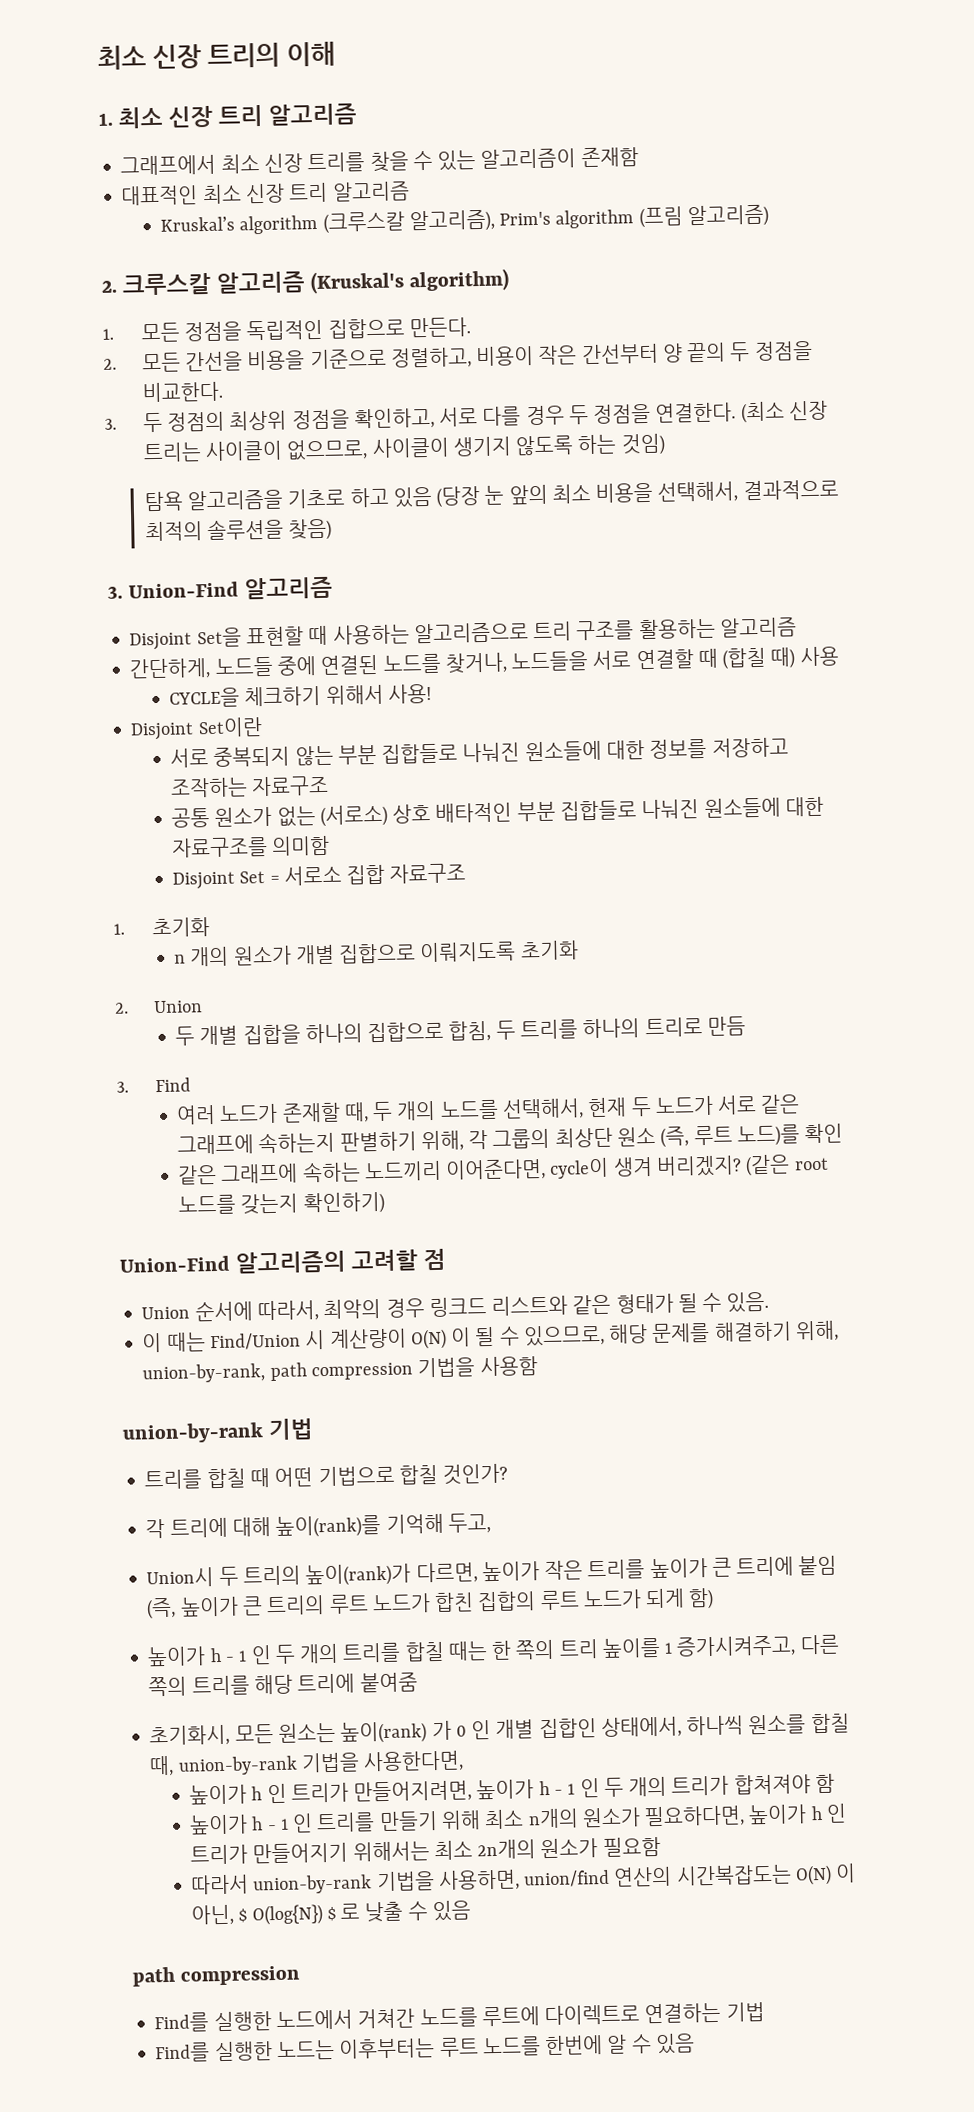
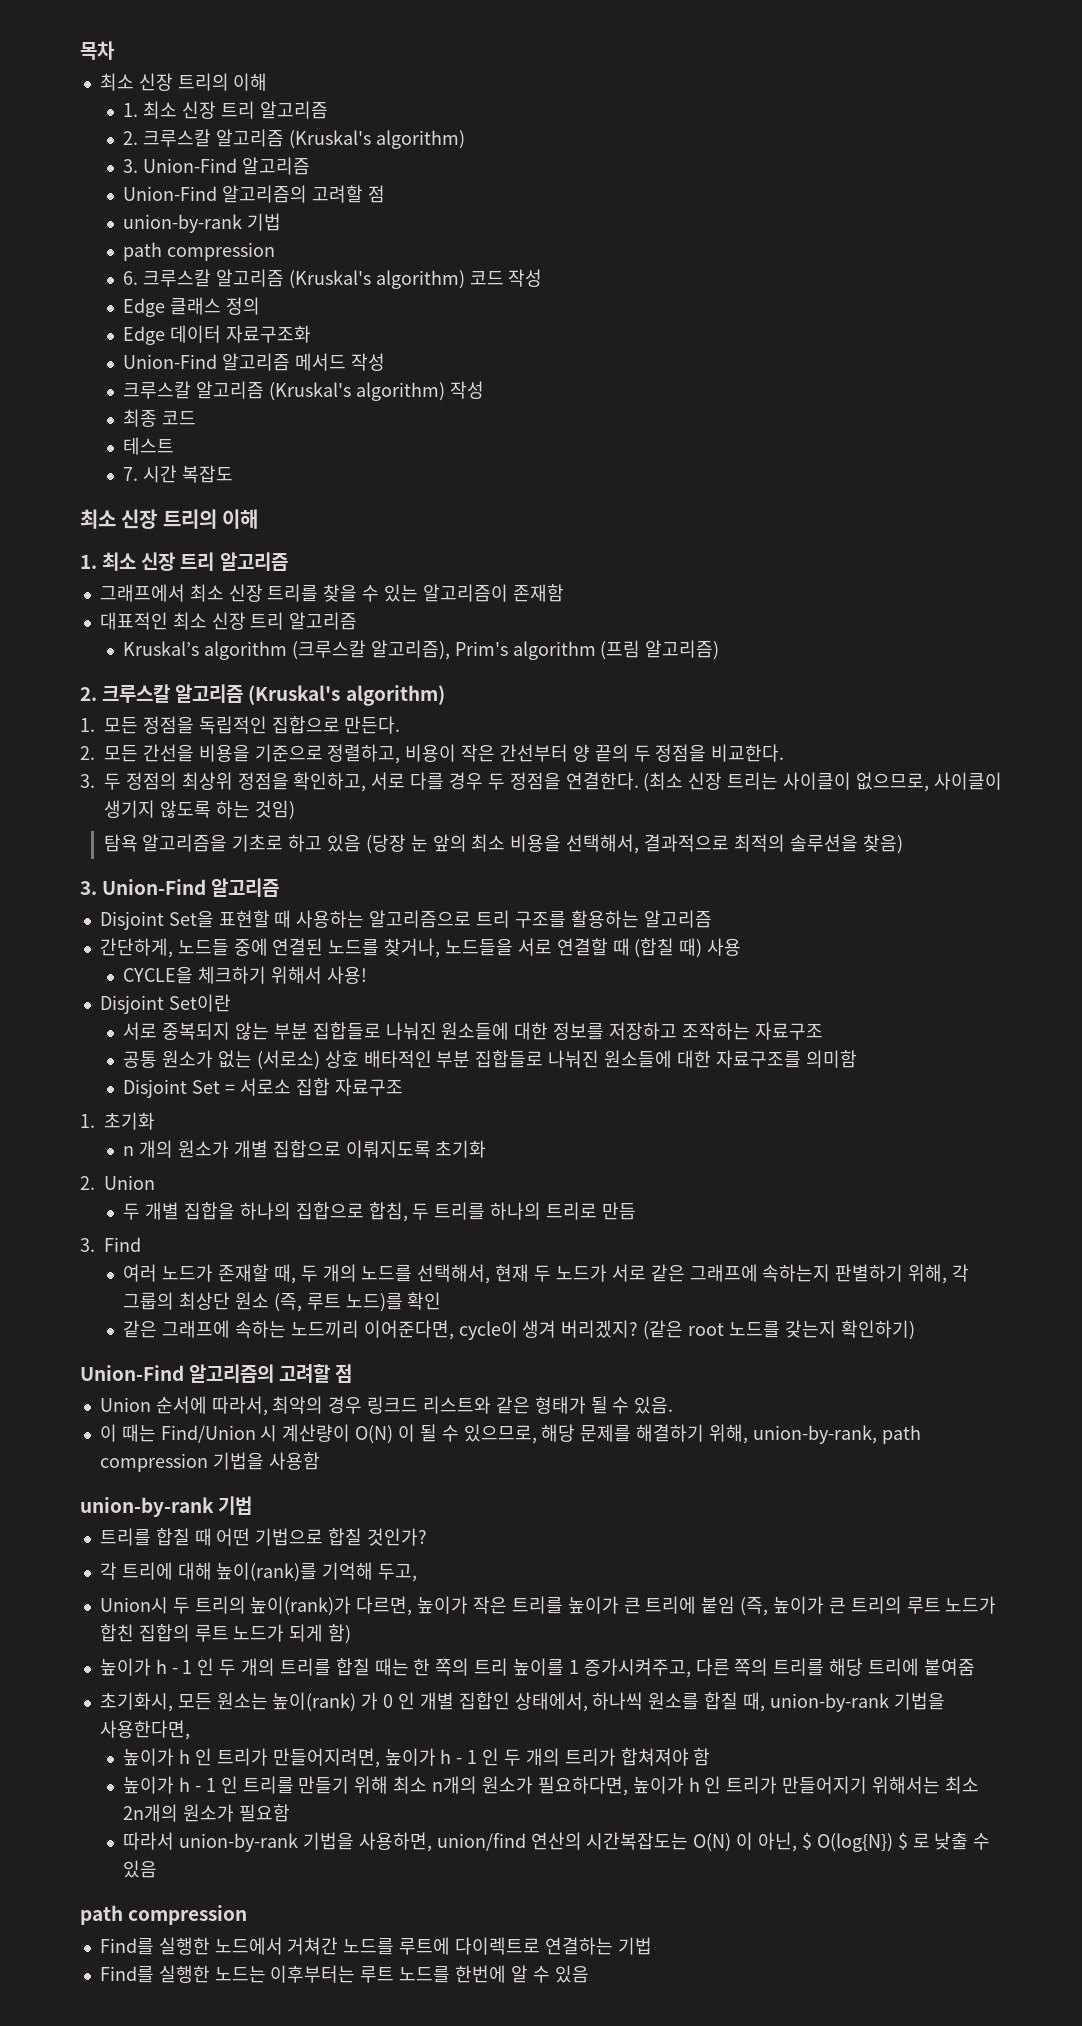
+ 목차
+ 최소 신장 트리의 이해
+ 1. 최소 신장 트리 알고리즘
+ 2. 크루스칼 알고리즘 (Kruskal's algorithm)
+ 3. Union-Find 알고리즘
+ Union-Find 알고리즘의 고려할 점
+ union-by-rank 기법
+ path compression
+ 6. 크루스칼 알고리즘 (Kruskal's algorithm) 코드 작성
+ Edge 클래스 정의
+ Edge 데이터 자료구조화
+ Union-Find 알고리즘 메서드 작성
+ 크루스칼 알고리즘 (Kruskal's algorithm) 작성
+ 최종 코드
+ 테스트
+ 7. 시간 복잡도

